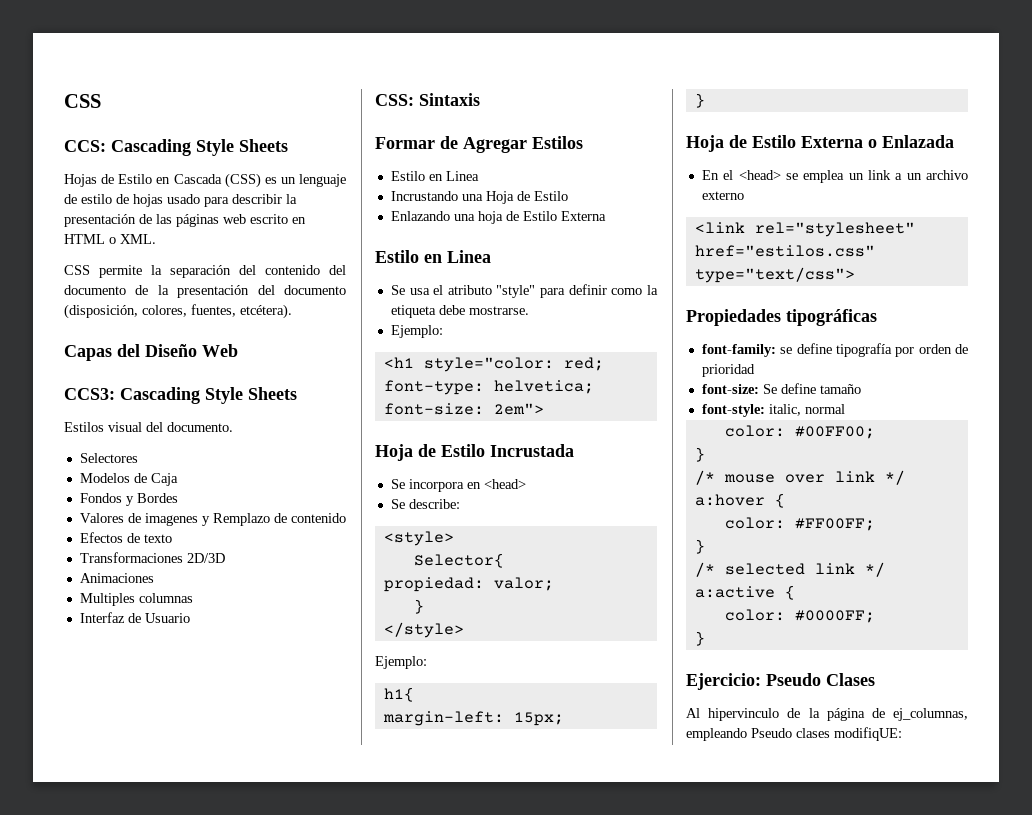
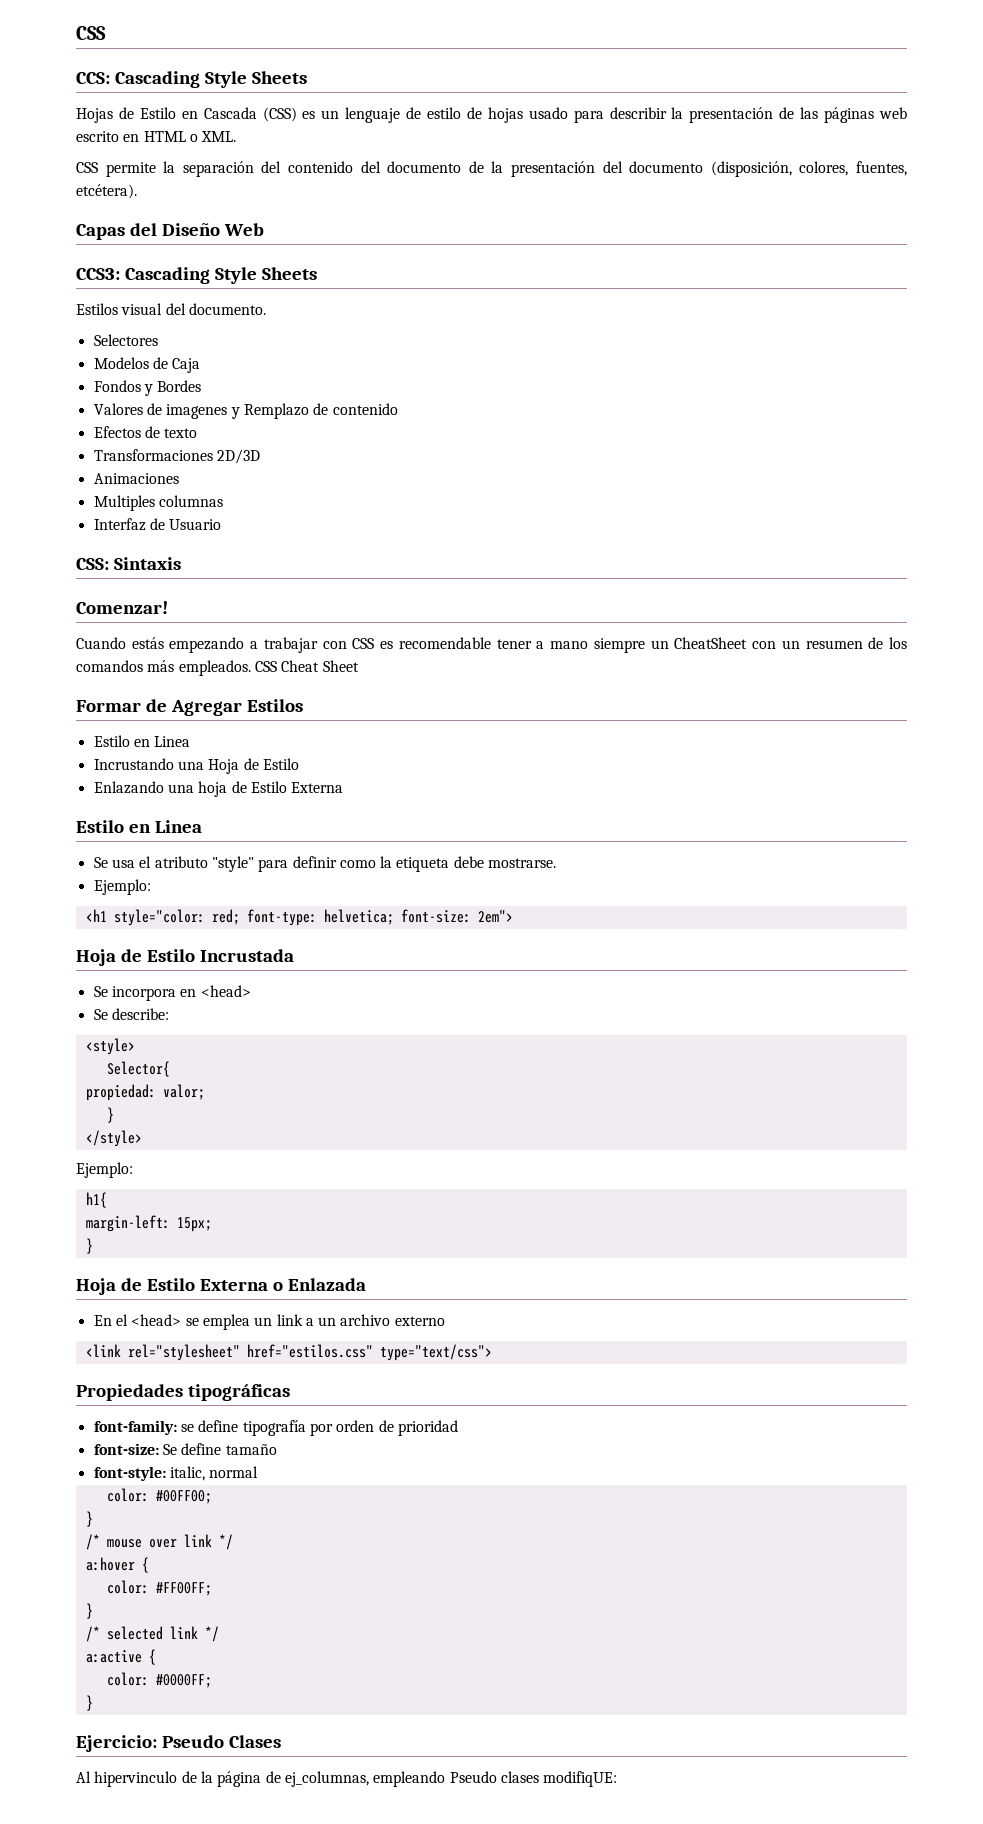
+ Comenzar!
+ Cuando estás empezando a trabajar con CSS es recomendable tener a mano siempre un CheatSheet con un resumen de los comandos más empleados. CSS Cheat Sheet

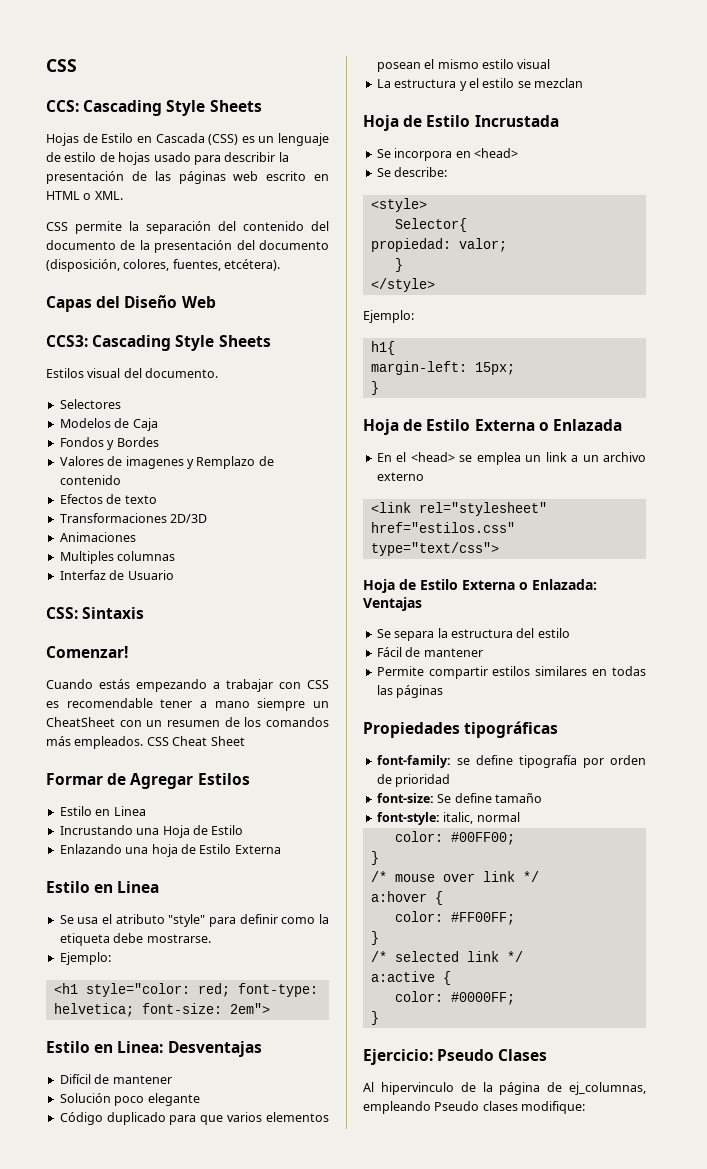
+ Estilo en Linea: Desventajas
+ Difícil de mantener
+ Solución poco elegante
+ Código duplicado para que varios elementos posean el mismo estilo visual
+ La estructura y el estilo se mezclan
+ Hoja de Estilo Externa o Enlazada: Ventajas
+ Se separa la estructura del estilo
+ Fácil de mantener
+ Permite compartir estilos similares en todas las páginas
- Al hipervinculo de la página de ej_columnas, empleando Pseudo clases modifiqUE:
+ Al hipervinculo de la página de ej_columnas, empleando Pseudo clases modifique:

